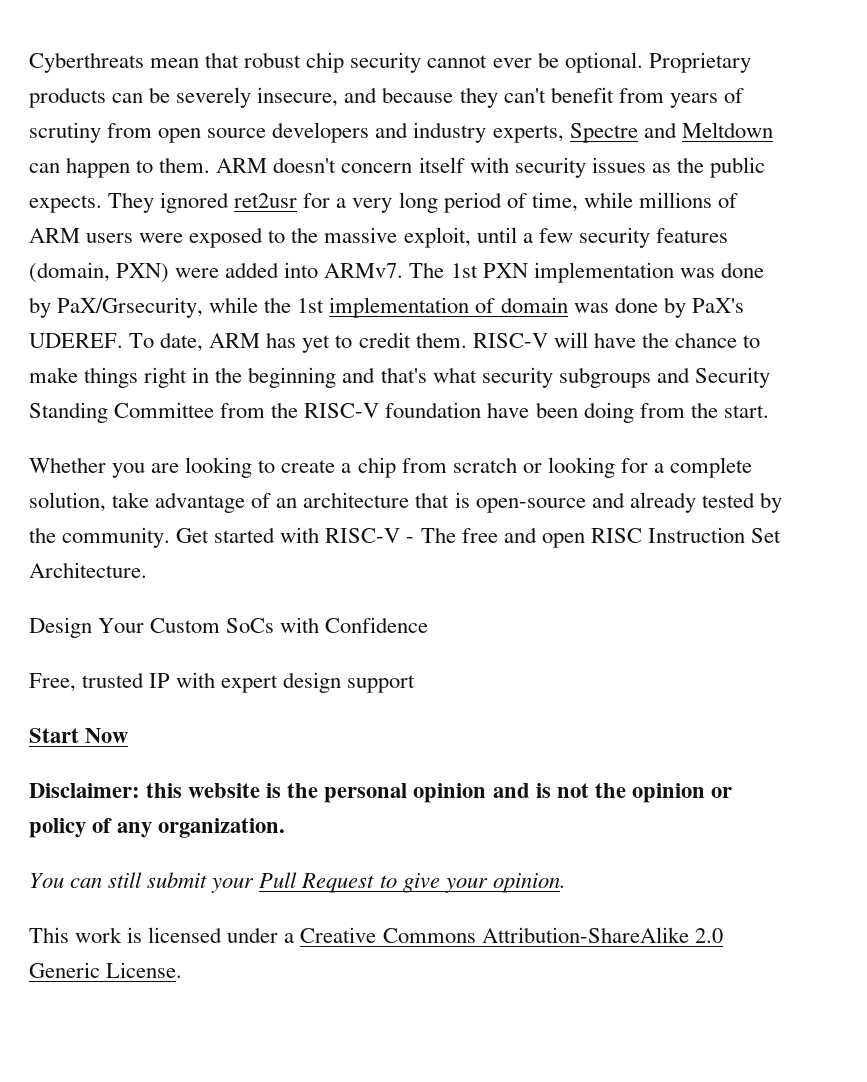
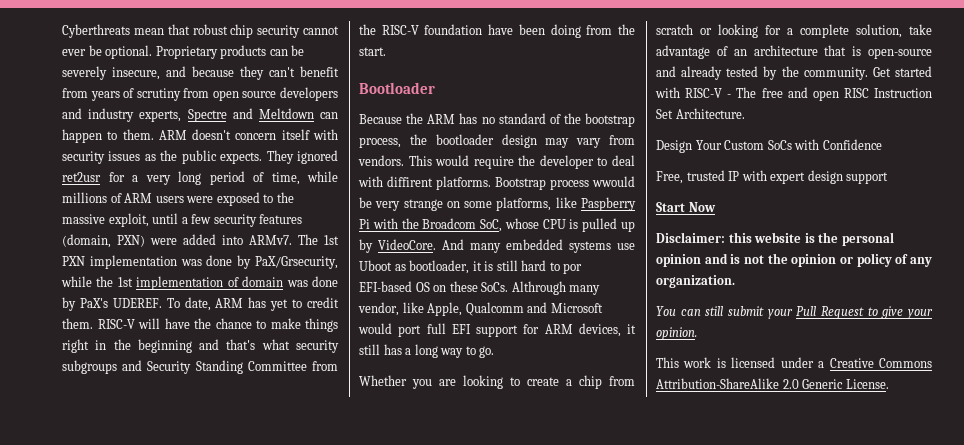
+ Bootloader
+ Because the ARM has no standard of the bootstrap process, the bootloader design may vary from vendors. This would require the developer to deal with diffirent platforms. Bootstrap process wwould be very strange on some platforms, like Paspberry Pi with the Broadcom SoC, whose CPU is pulled up by VideoCore. And many embedded systems use Uboot as bootloader, it is still hard to por EFI-based OS on these SoCs. Althrough many vendor, like Apple, Qualcomm and Microsoft would port full EFI support for ARM devices, it still has a long way to go.

